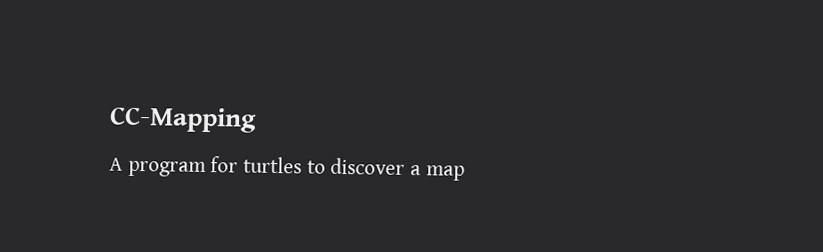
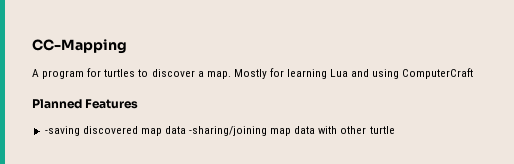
- A program for turtles to discover a map
+ A program for turtles to discover a map. Mostly for learning Lua and using ComputerCraft
+ Planned Features
+ -saving discovered map data -sharing/joining map data with other turtle

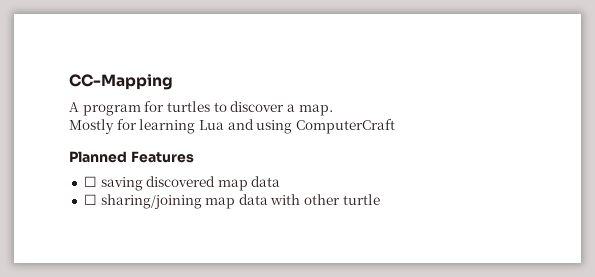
- A program for turtles to discover a map. Mostly for learning Lua and using ComputerCraft
+ A program for turtles to discover a map.
+ Mostly for learning Lua and using ComputerCraft
- -saving discovered map data -sharing/joining map data with other turtle
+ ☐ saving discovered map data
+ ☐ sharing/joining map data with other turtle

